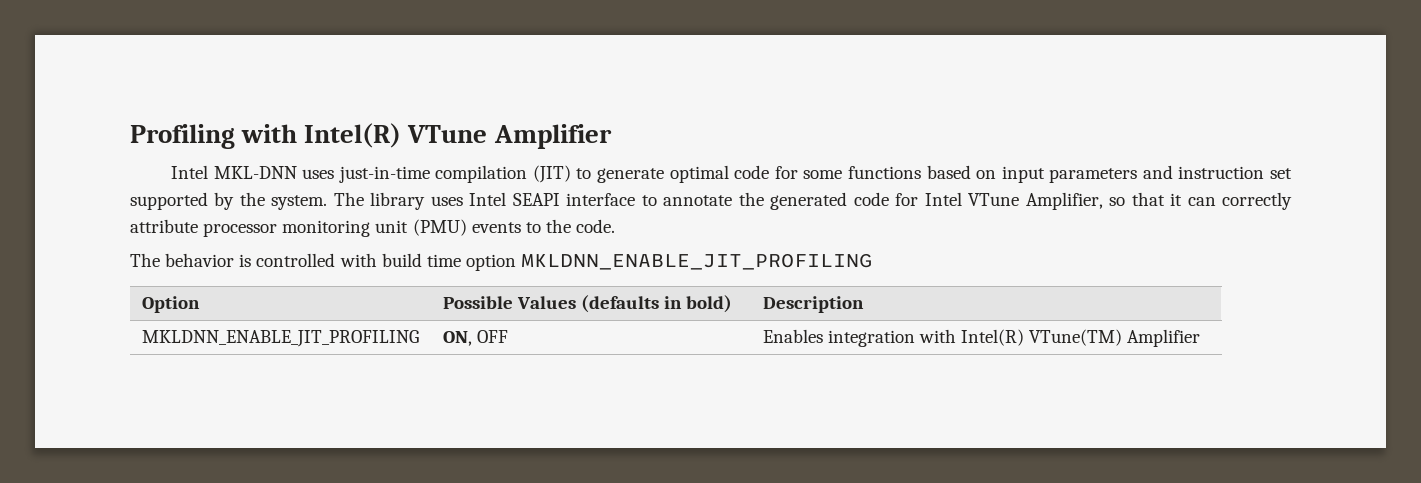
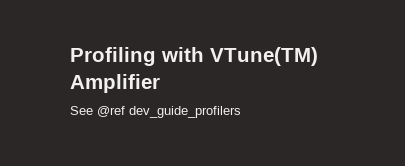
- Profiling with Intel(R) VTune Amplifier
+ Profiling with VTune(TM) Amplifier
- Intel MKL-DNN uses just-in-time compilation (JIT) to generate optimal code for some functions based on input parameters and instruction set supported by the system. The library uses Intel SEAPI interface to annotate the generated code for Intel VTune Amplifier, so that it can correctly attribute processor monitoring unit (PMU) events to the code.
- The behavior is controlled with build time option MKLDNN_ENABLE_JIT_PROFILING
- Option | Possible Values (defaults in bold) | Description
- MKLDNN_ENABLE_JIT_PROFILING | ON, OFF | Enables integration with Intel(R) VTune(TM) Amplifier
+ See @ref dev_guide_profilers

